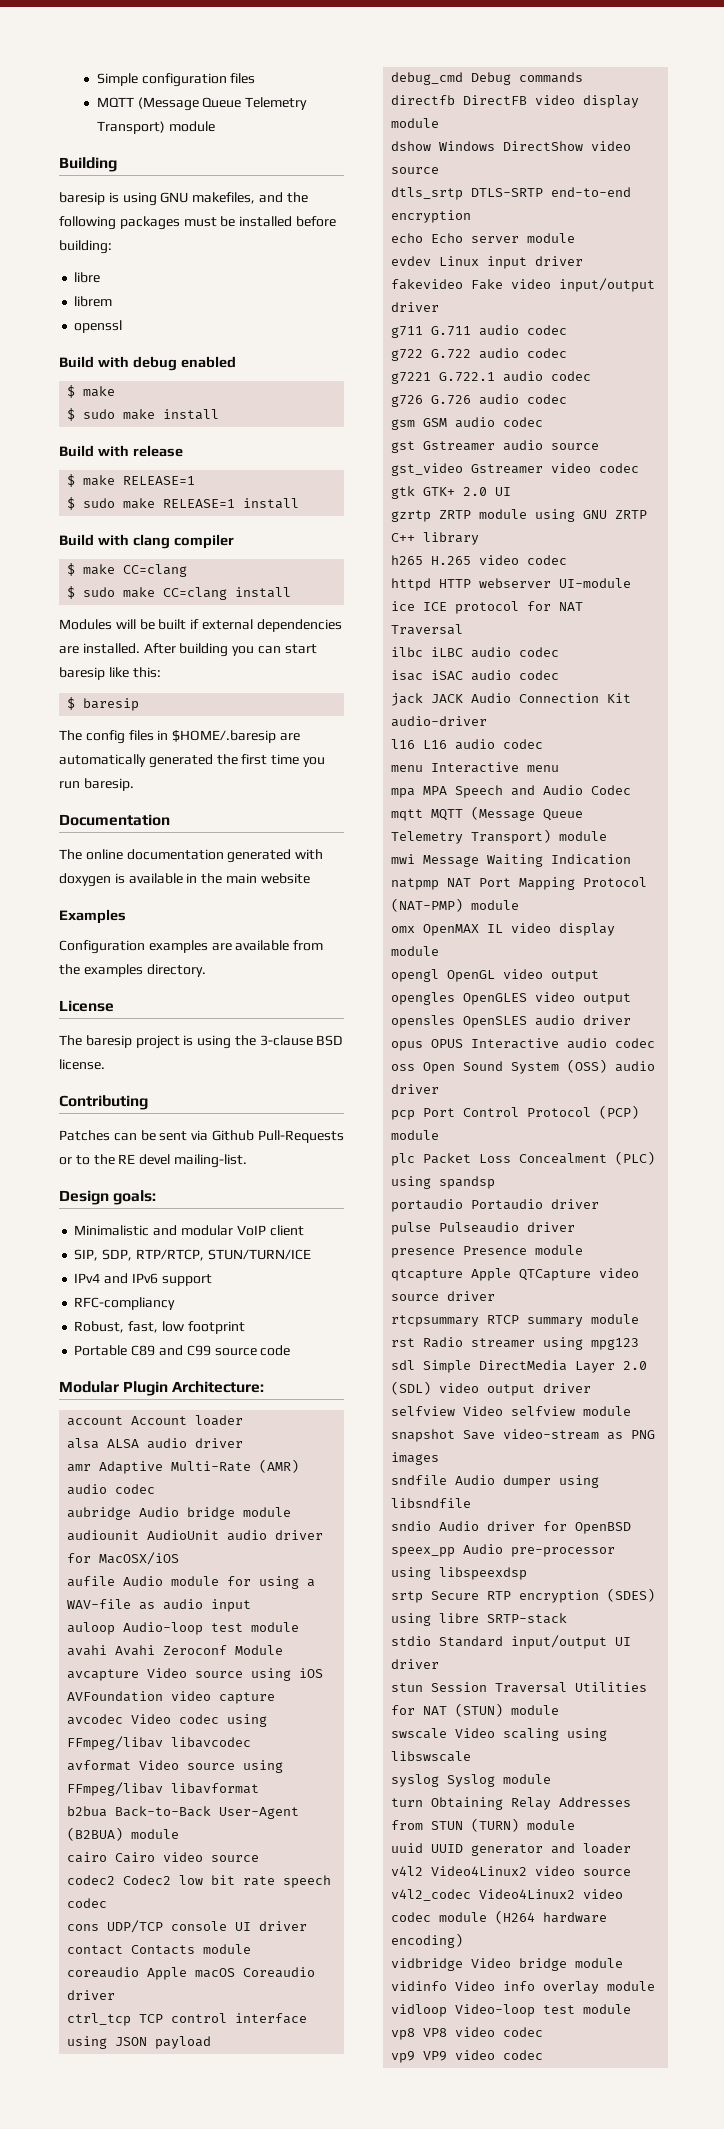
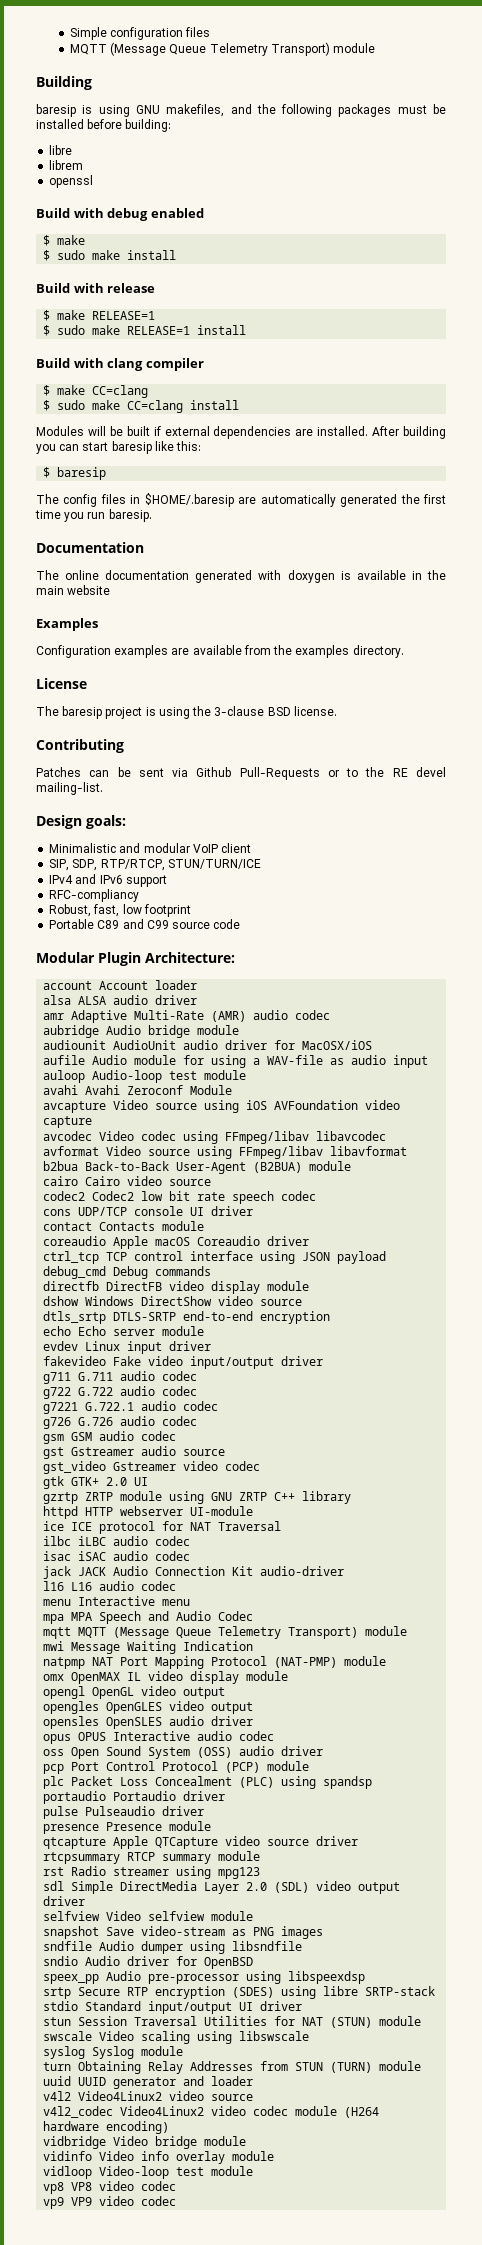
- h265 H.265 video codec

